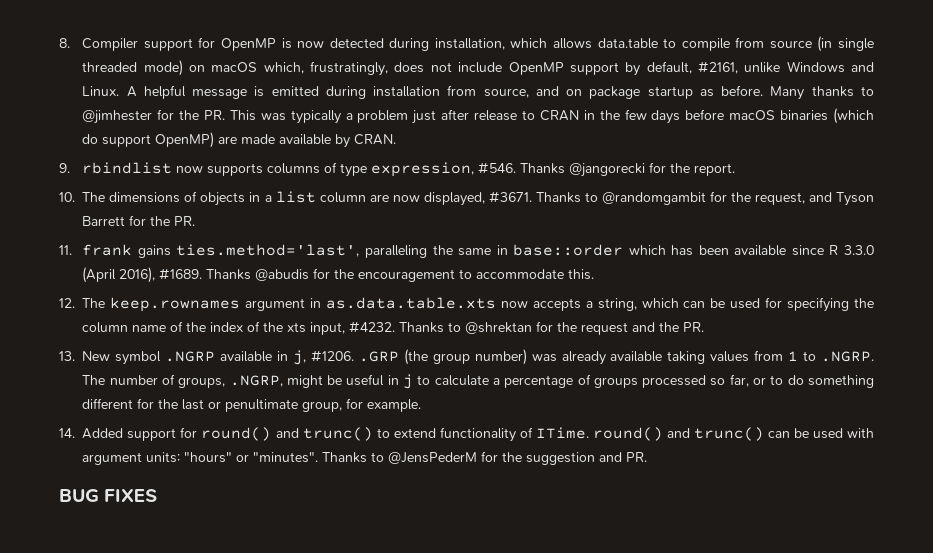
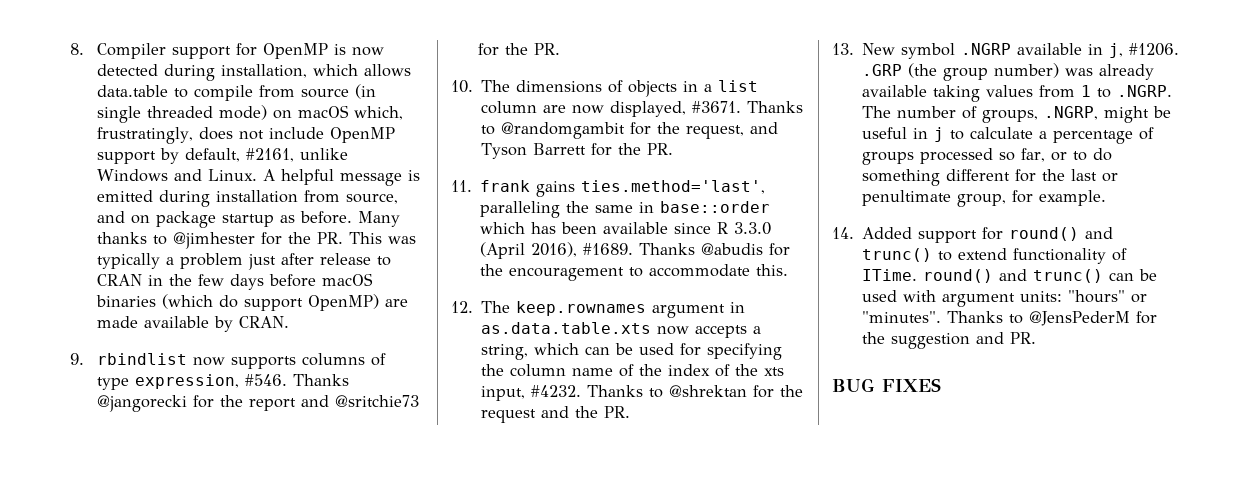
- Thanks @jangorecki for the report.
+ Thanks @jangorecki for the report and @sritchie73 for the PR.

